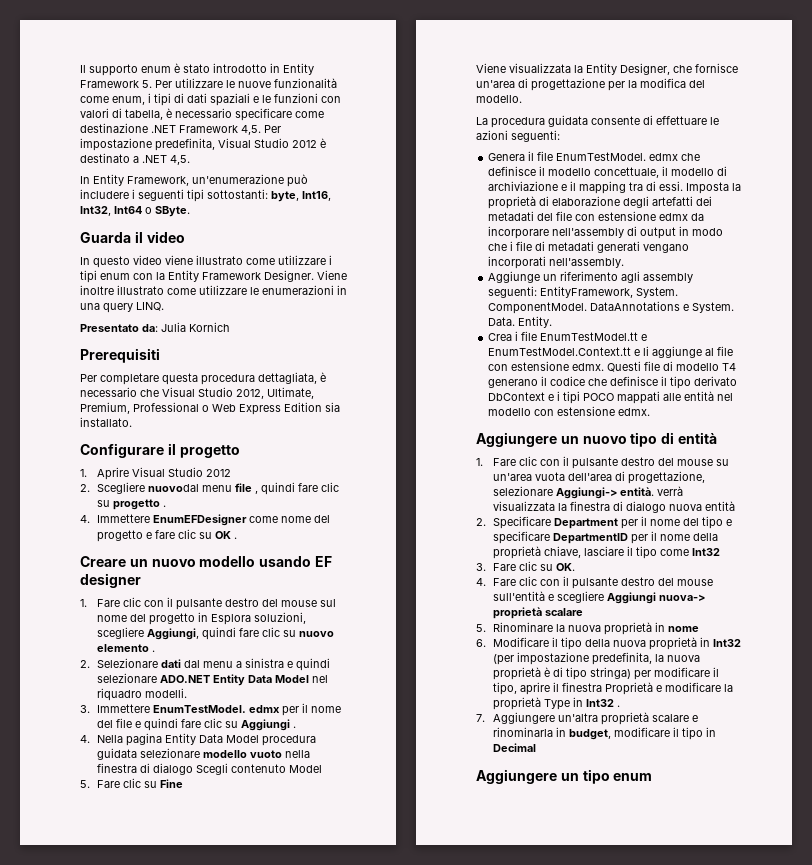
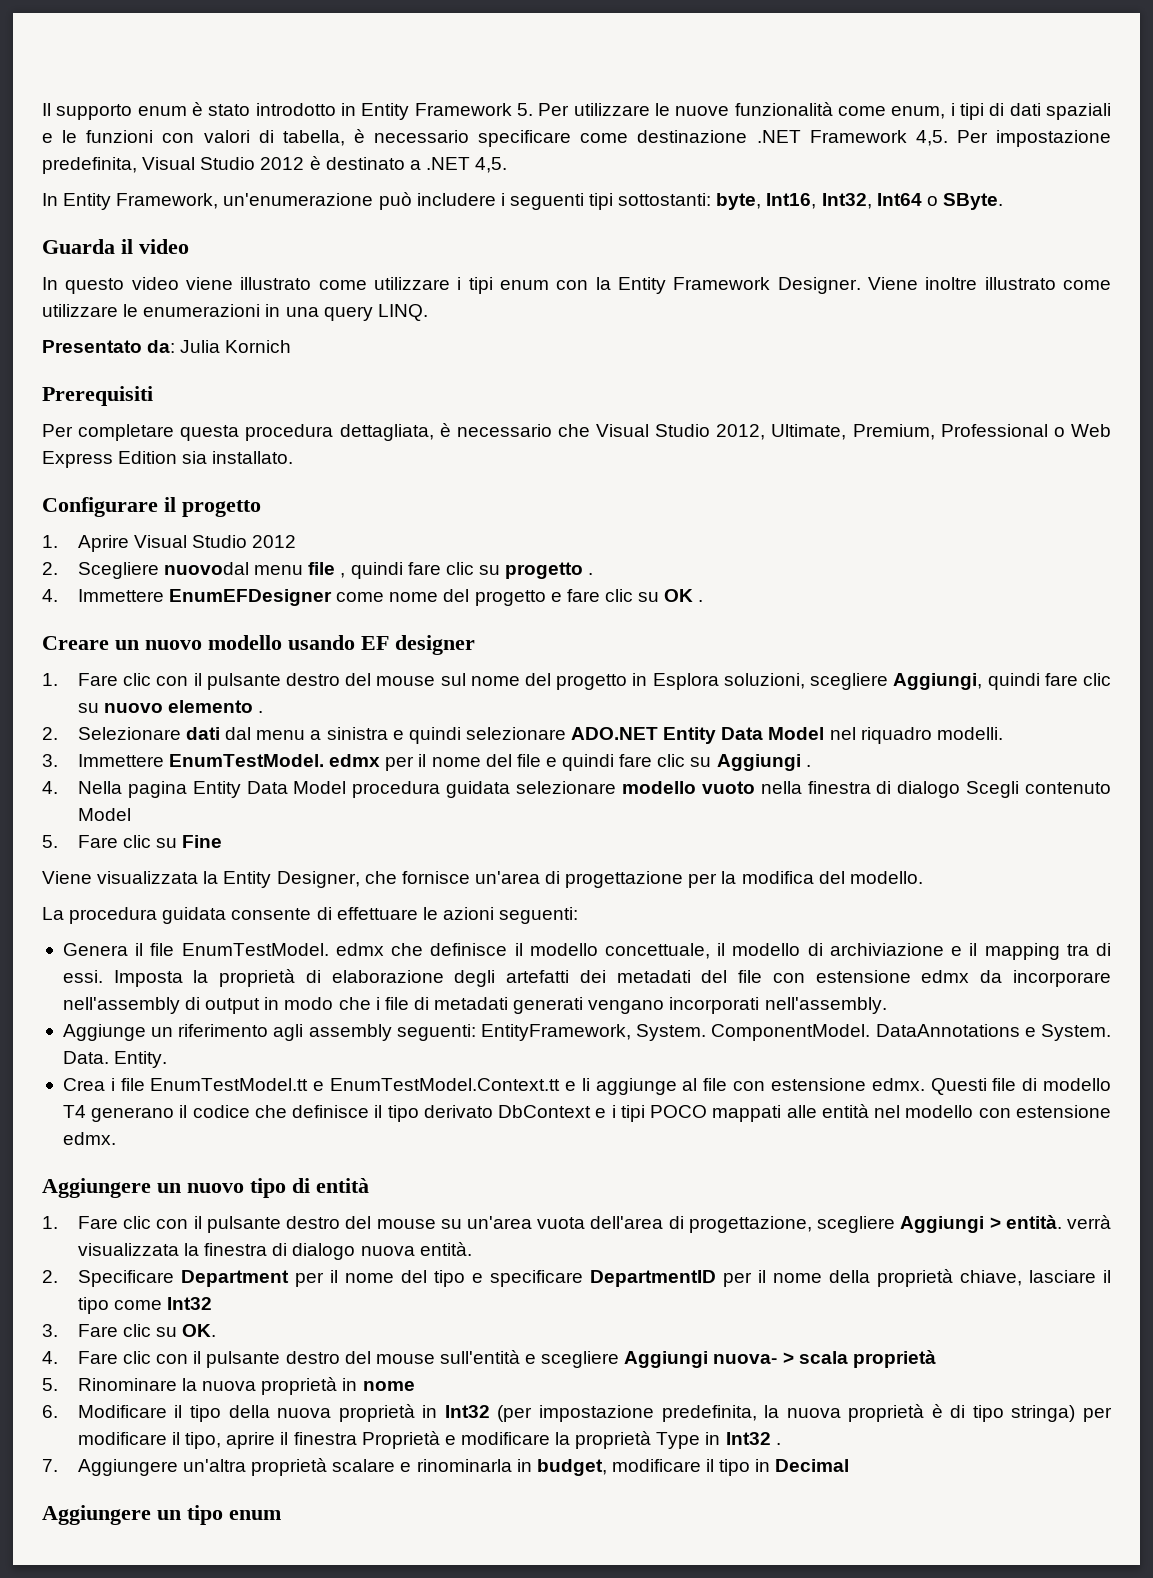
- 1. Fare clic con il pulsante destro del mouse su un'area vuota dell'area di progettazione, selezionare Aggiungi-> entità. verrà visualizzata la finestra di dialogo nuova entità
+ 1. Fare clic con il pulsante destro del mouse su un'area vuota dell'area di progettazione, scegliere Aggiungi > entità. verrà visualizzata la finestra di dialogo nuova entità.
- 4. Fare clic con il pulsante destro del mouse sull'entità e scegliere Aggiungi nuova-> proprietà scalare
+ 4. Fare clic con il pulsante destro del mouse sull'entità e scegliere Aggiungi nuova- > scala proprietà

